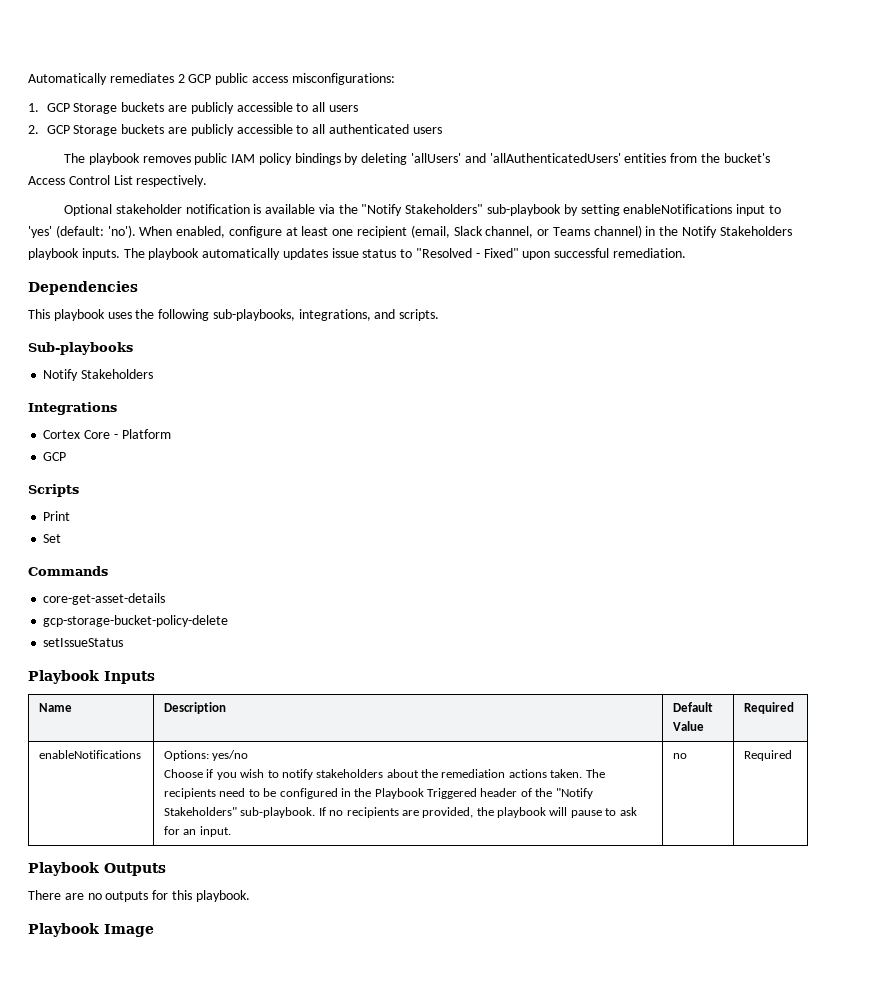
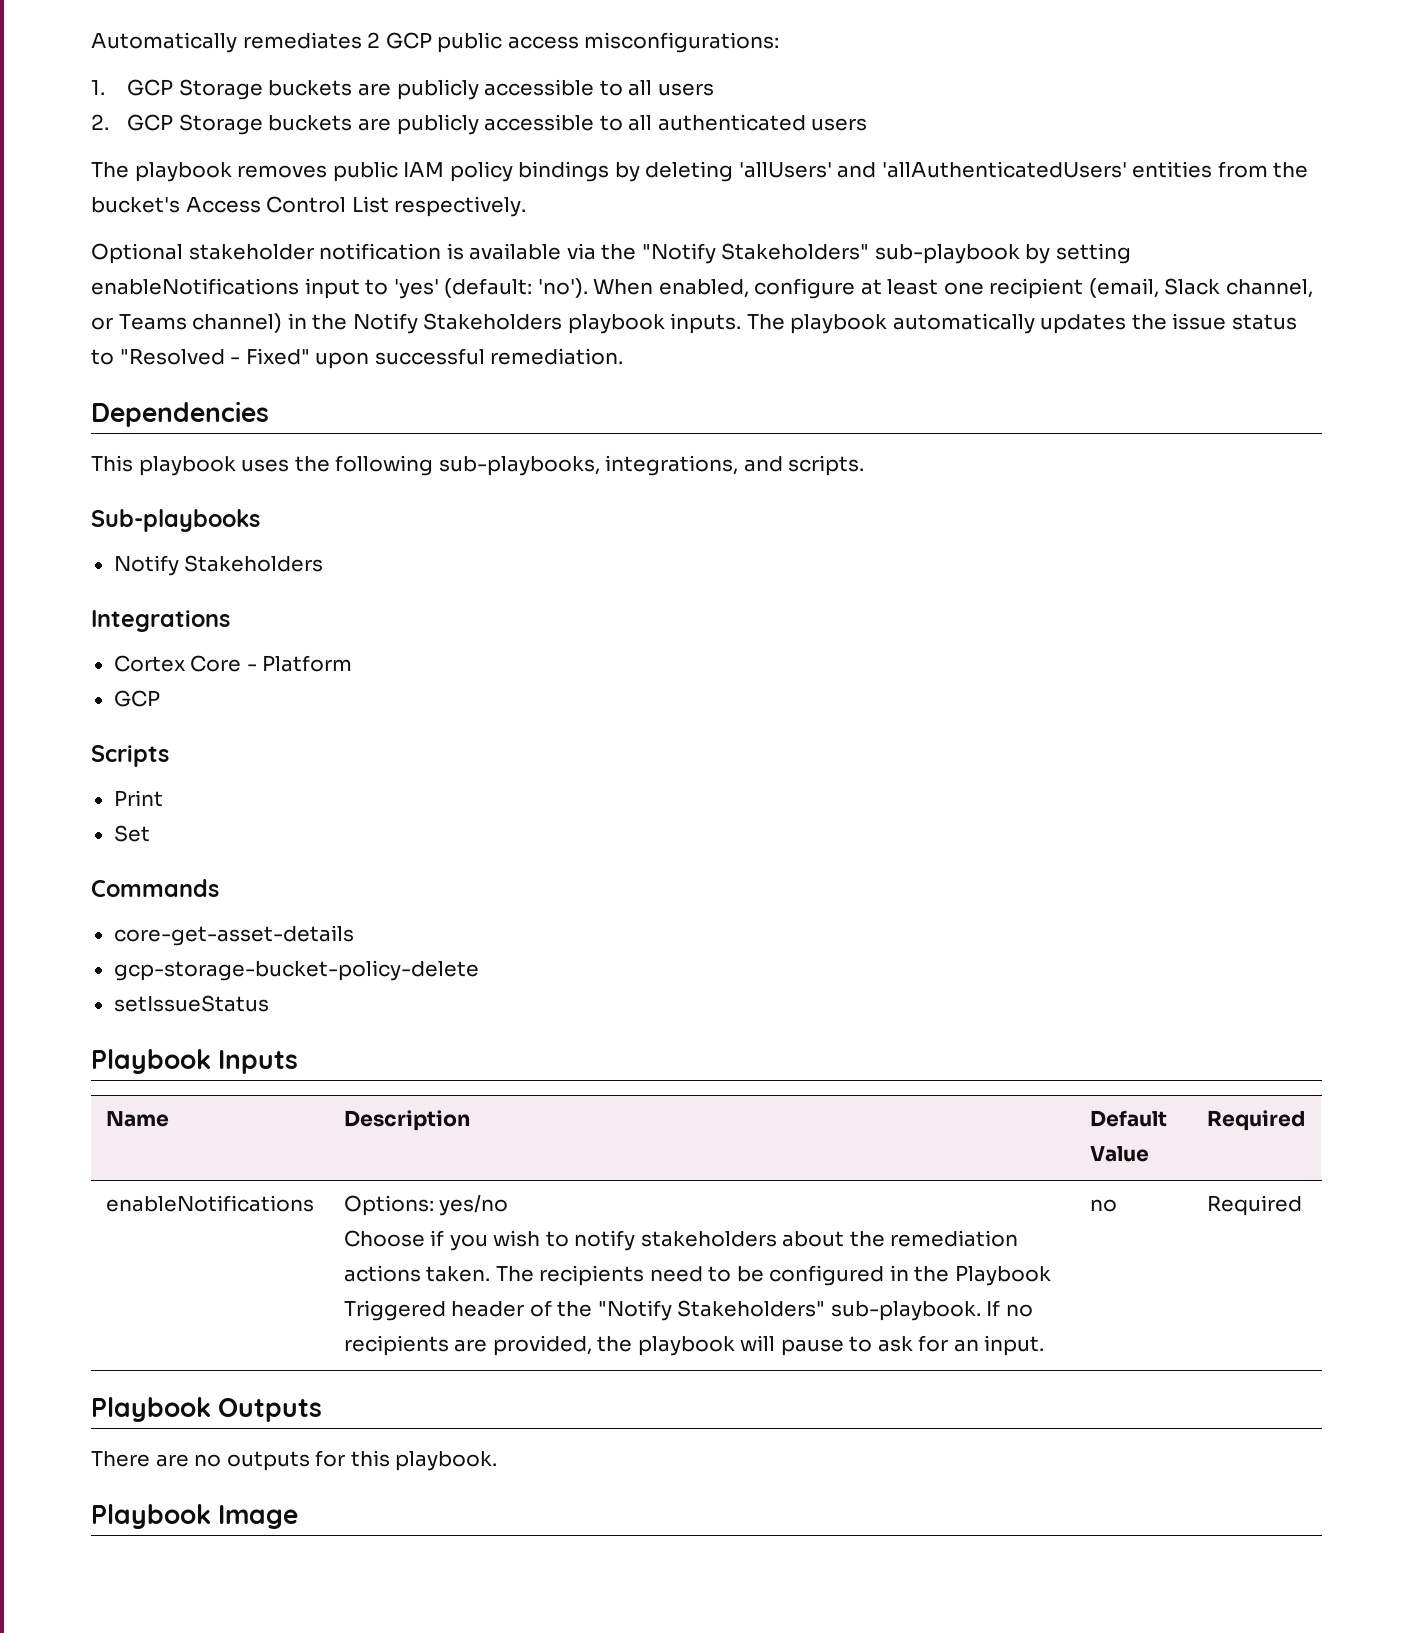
- The playbook automatically updates issue status to "Resolved - Fixed" upon successful remediation.
+ The playbook automatically updates the issue status to "Resolved - Fixed" upon successful remediation.

